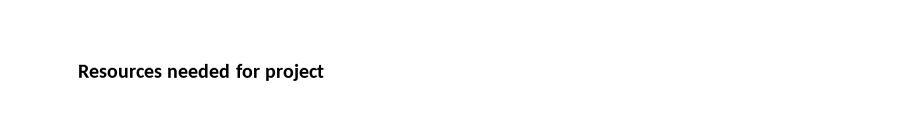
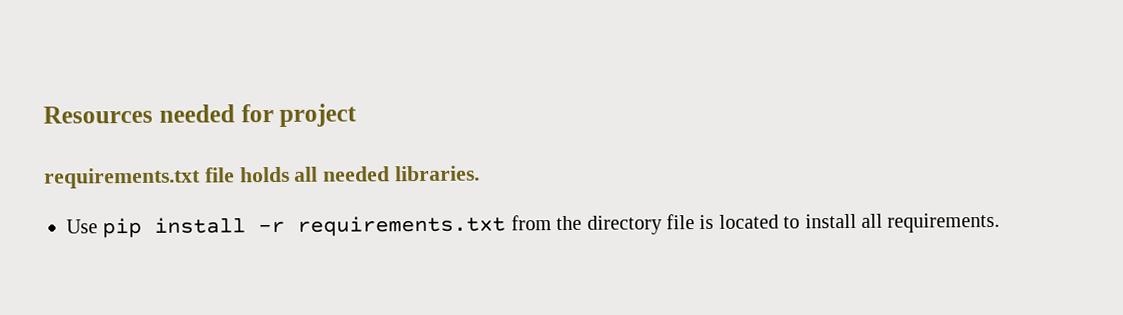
+ requirements.txt file holds all needed libraries.
+ Use pip install -r requirements.txt from the directory file is located to install all requirements.

